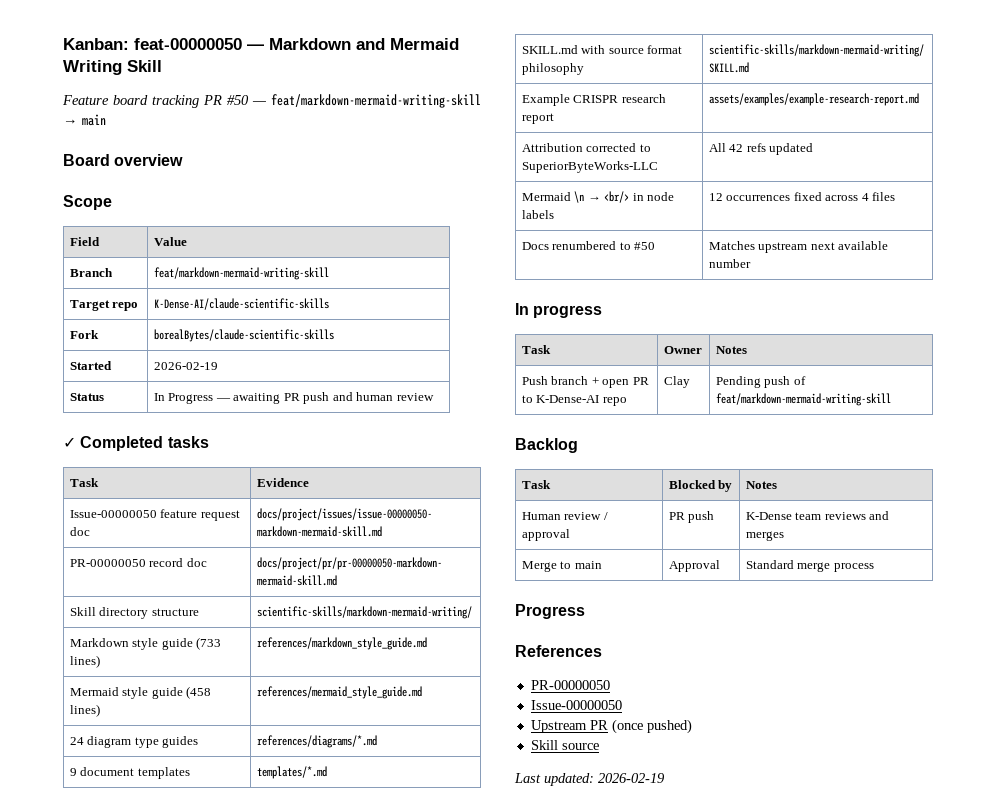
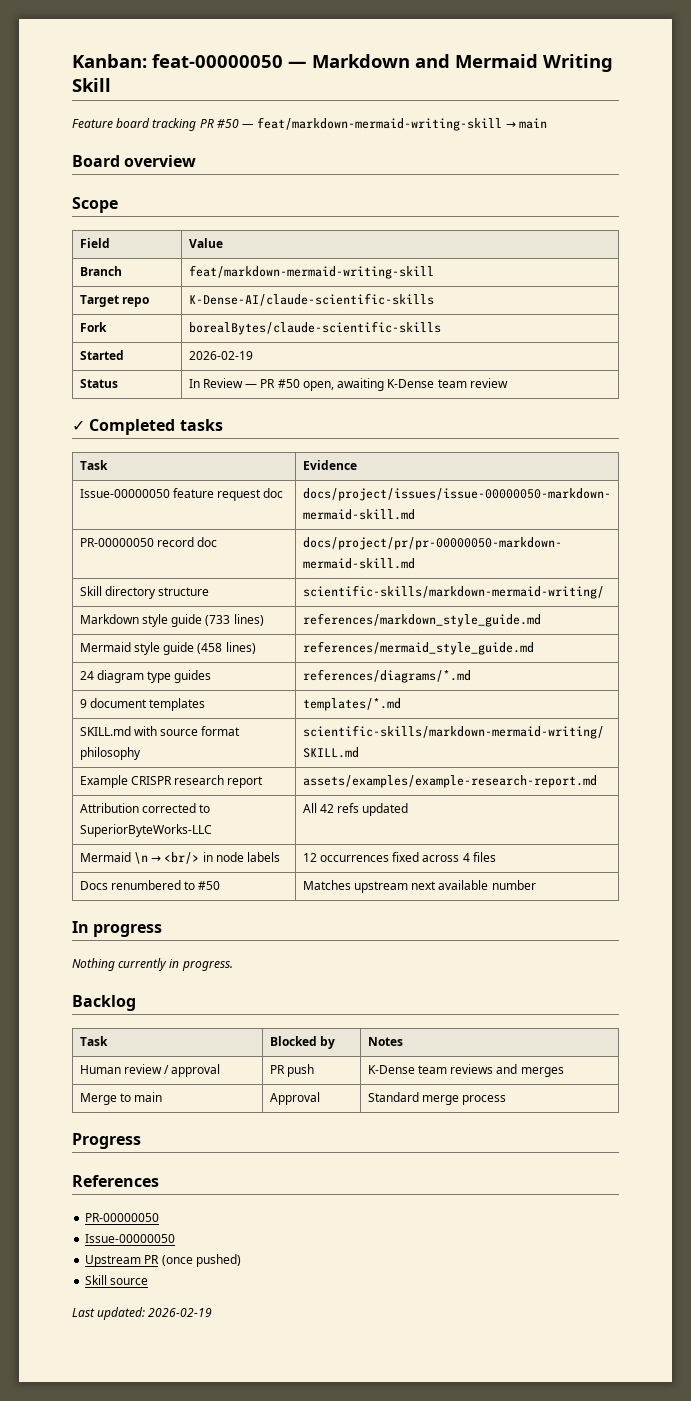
- Status | In Progress — awaiting PR push and human review
+ Status | In Review — PR #50 open, awaiting K-Dense team review
- Task | Owner | Notes
- Push branch + open PR to K-Dense-AI repo | Clay | Pending push of feat/markdown-mermaid-writing-skill
+ Nothing currently in progress.

